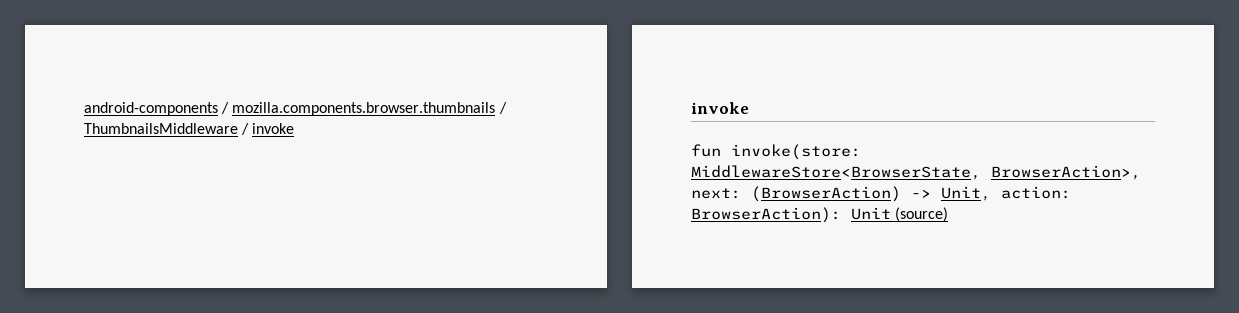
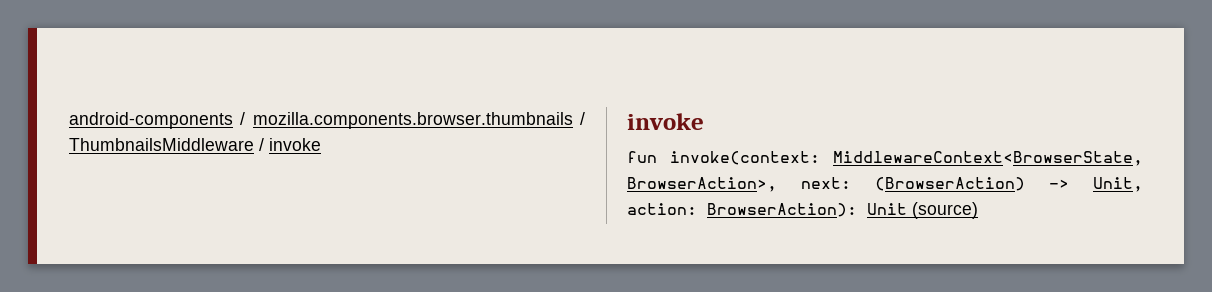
- fun invoke(store: MiddlewareStore<BrowserState, BrowserAction>, next: (BrowserAction) -> Unit, action: BrowserAction): Unit (source)
+ fun invoke(context: MiddlewareContext<BrowserState, BrowserAction>, next: (BrowserAction) -> Unit, action: BrowserAction): Unit (source)

